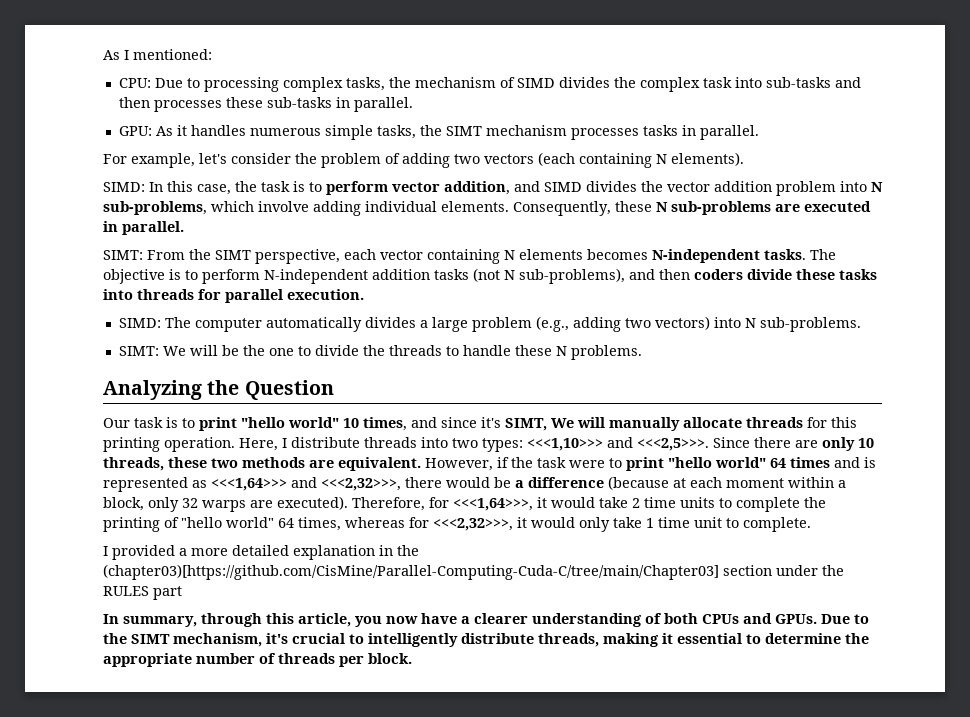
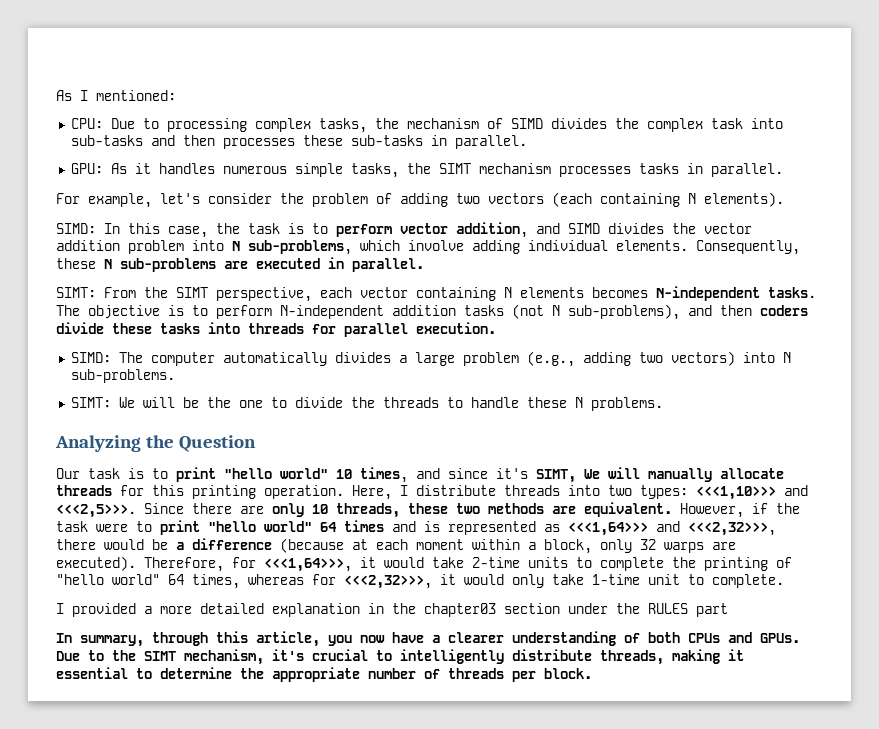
- Therefore, for <<<1,64>>>, it would take 2 time units to complete the printing of "hello world" 64 times, whereas for <<<2,32>>>, it would only take 1 time unit to complete.
+ Therefore, for <<<1,64>>>, it would take 2-time units to complete the printing of "hello world" 64 times, whereas for <<<2,32>>>, it would only take 1-time unit to complete.
- I provided a more detailed explanation in the (chapter03)[https://github.com/CisMine/Parallel-Computing-Cuda-C/tree/main/Chapter03] section under the RULES part
+ I provided a more detailed explanation in the chapter03 section under the RULES part

